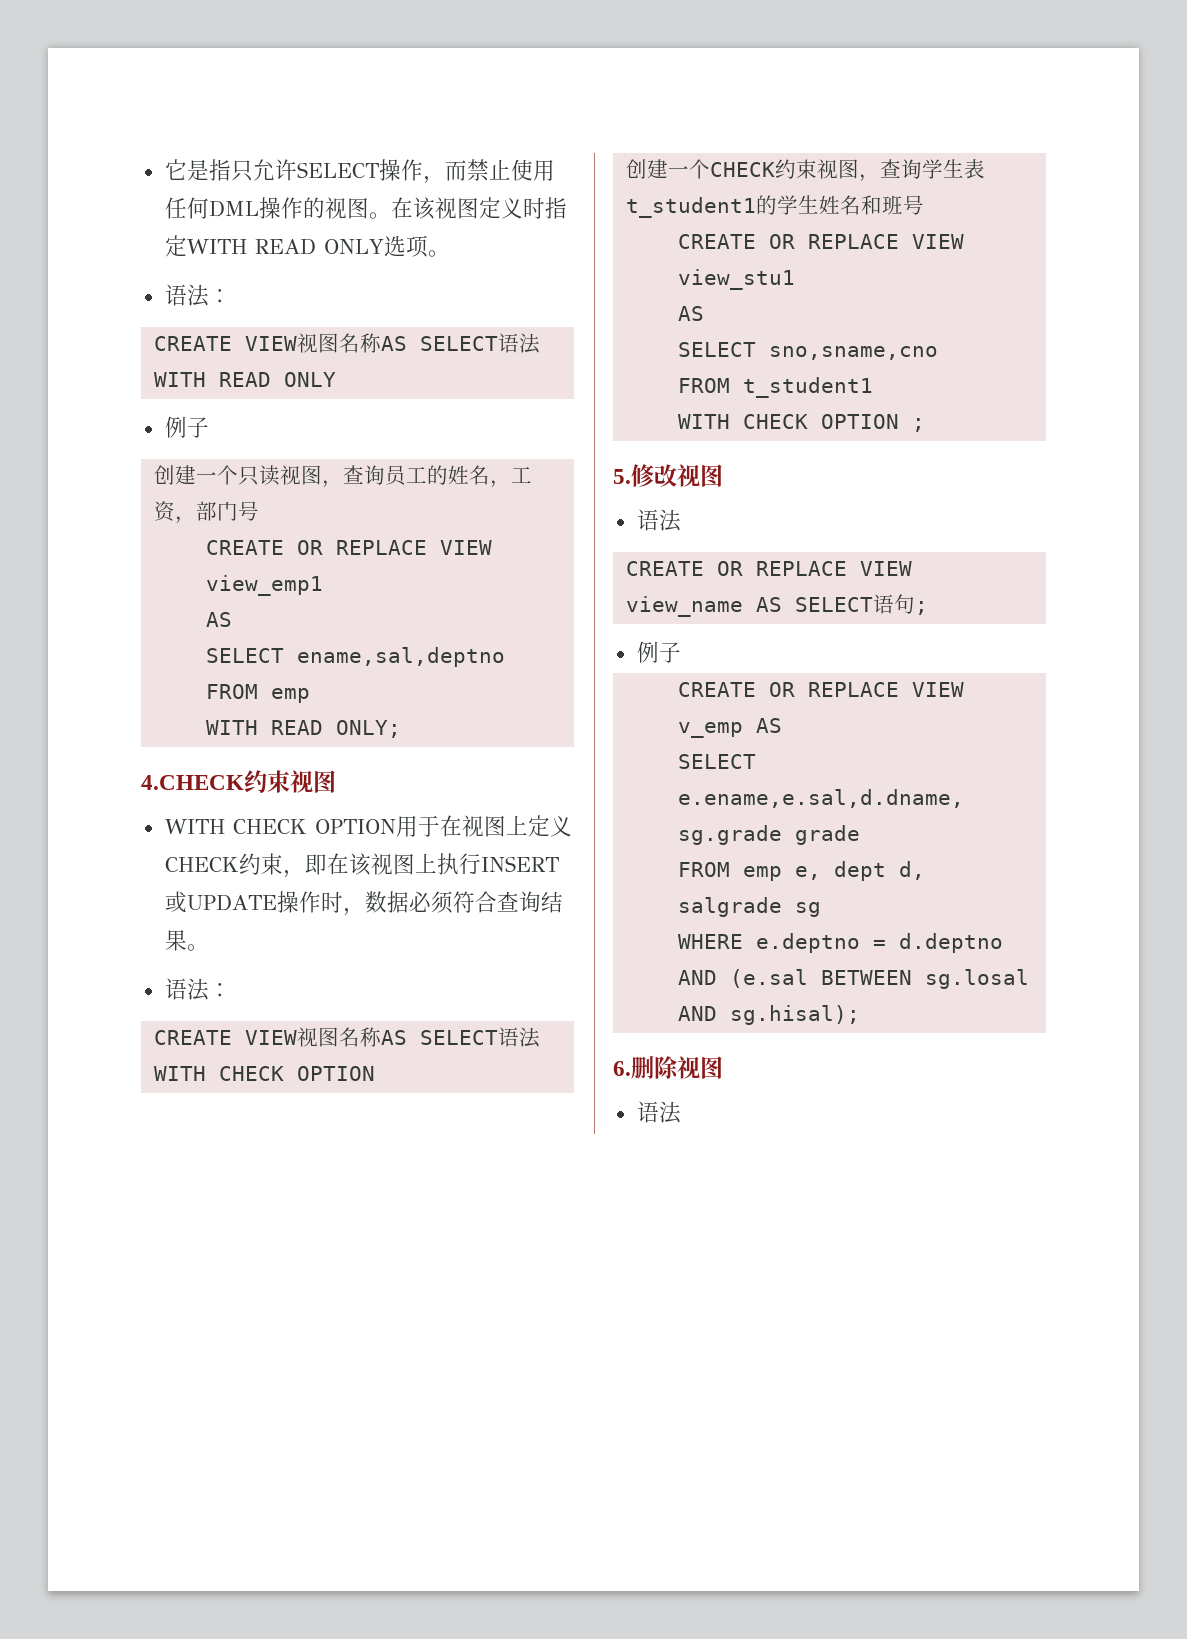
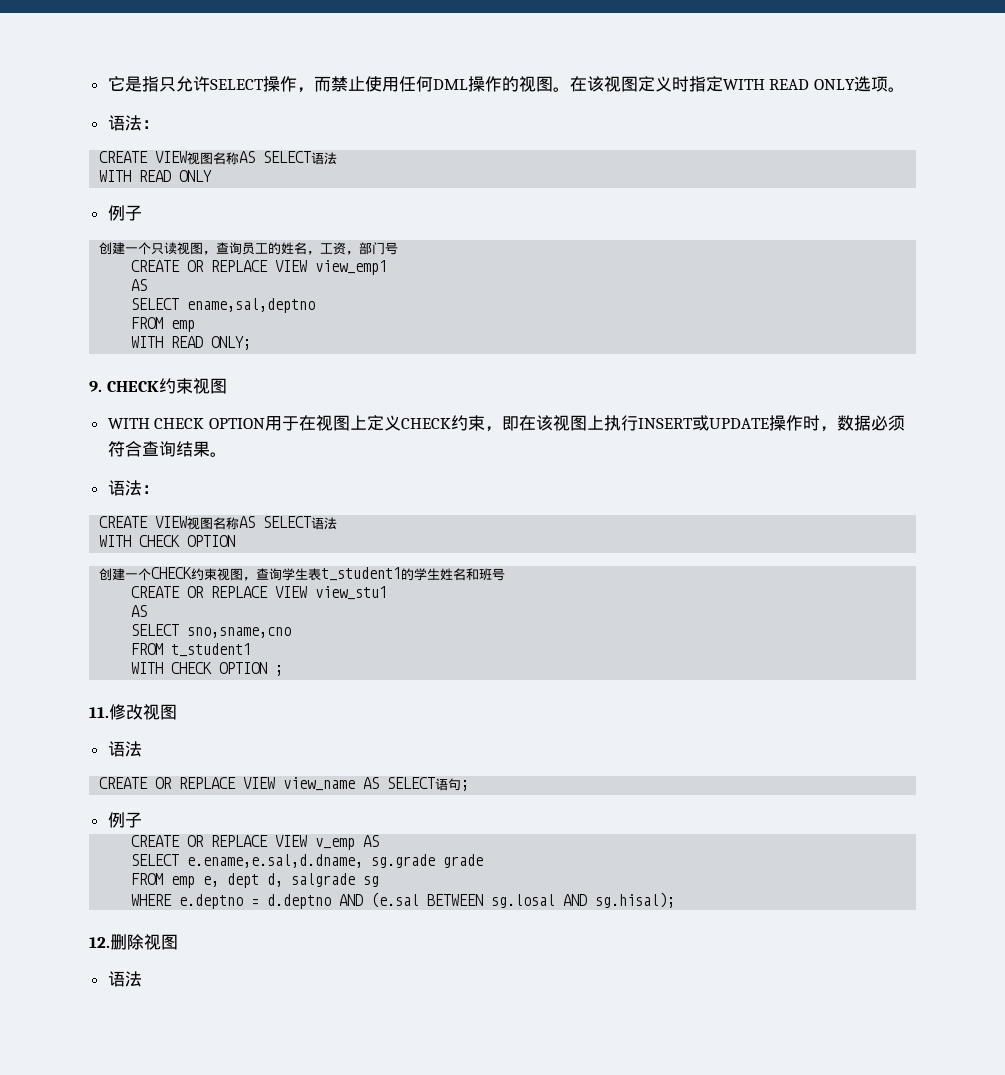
- 4.CHECK约束视图
+ 9. CHECK约束视图
- 5.修改视图
+ 11.修改视图
- 6.删除视图
+ 12.删除视图

